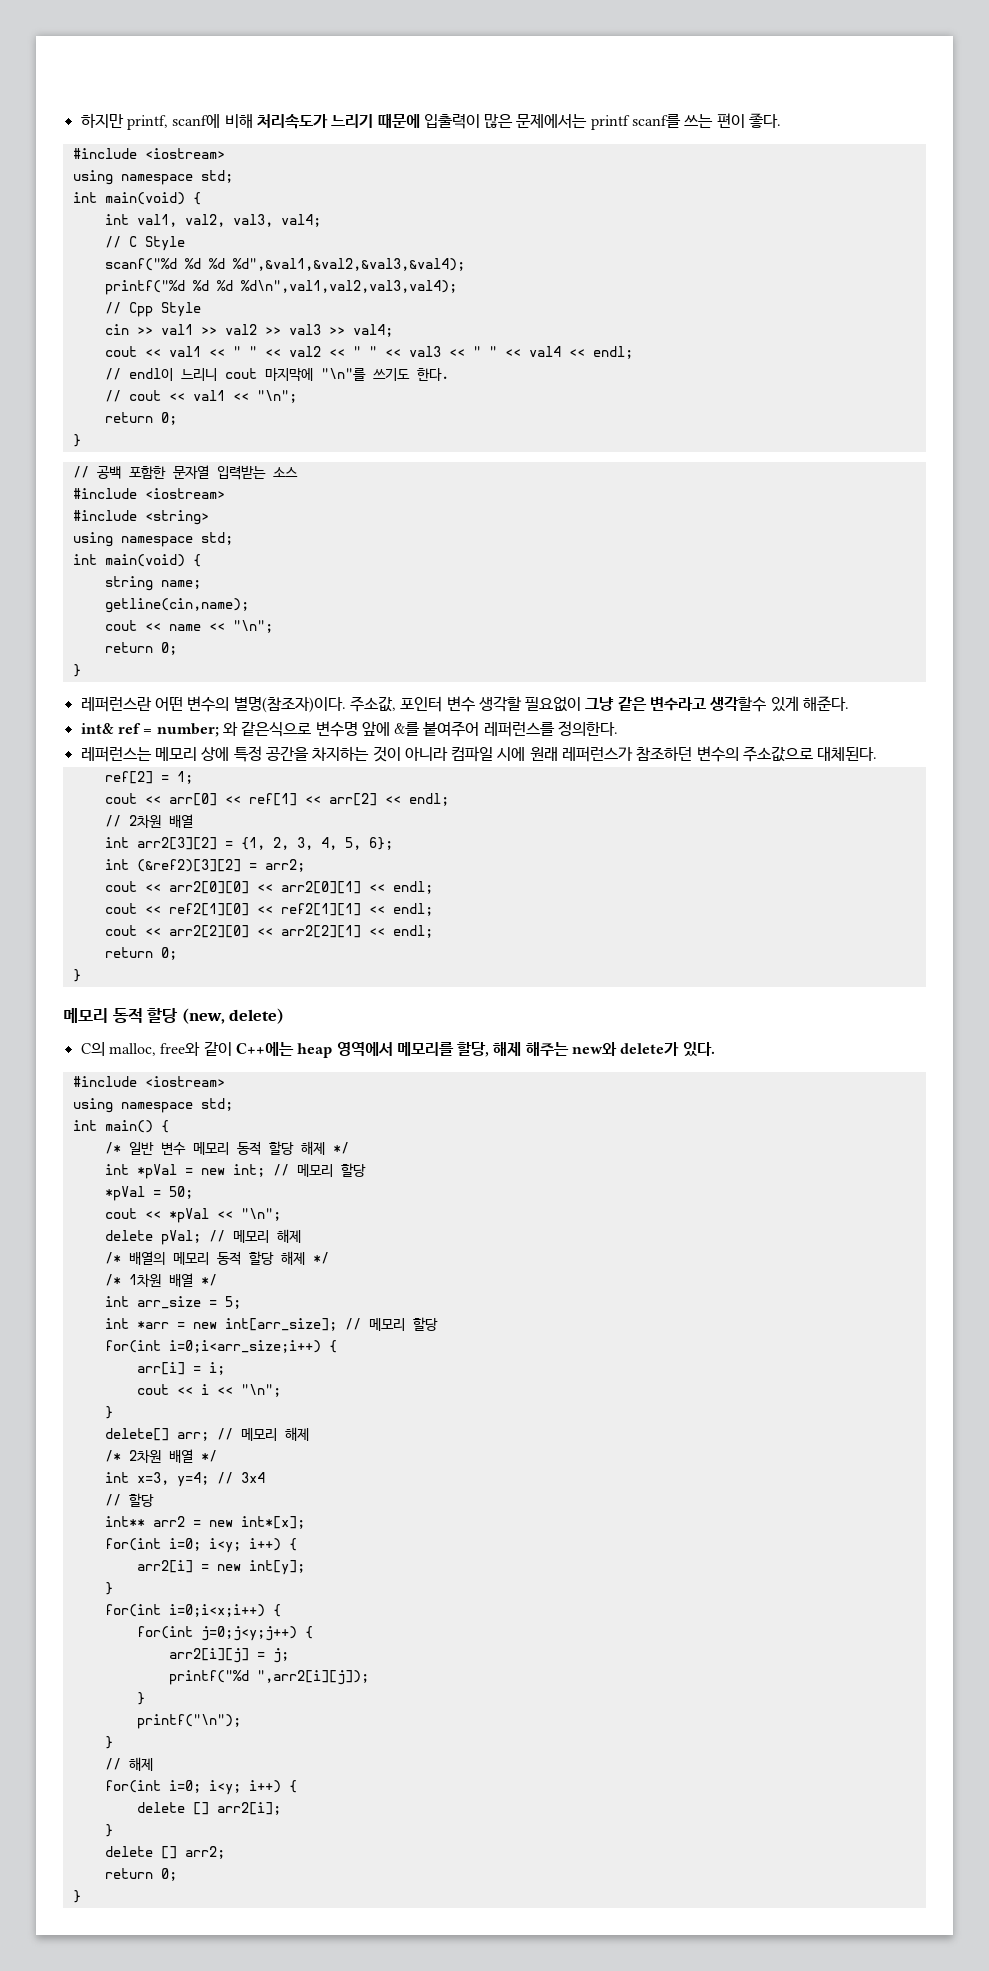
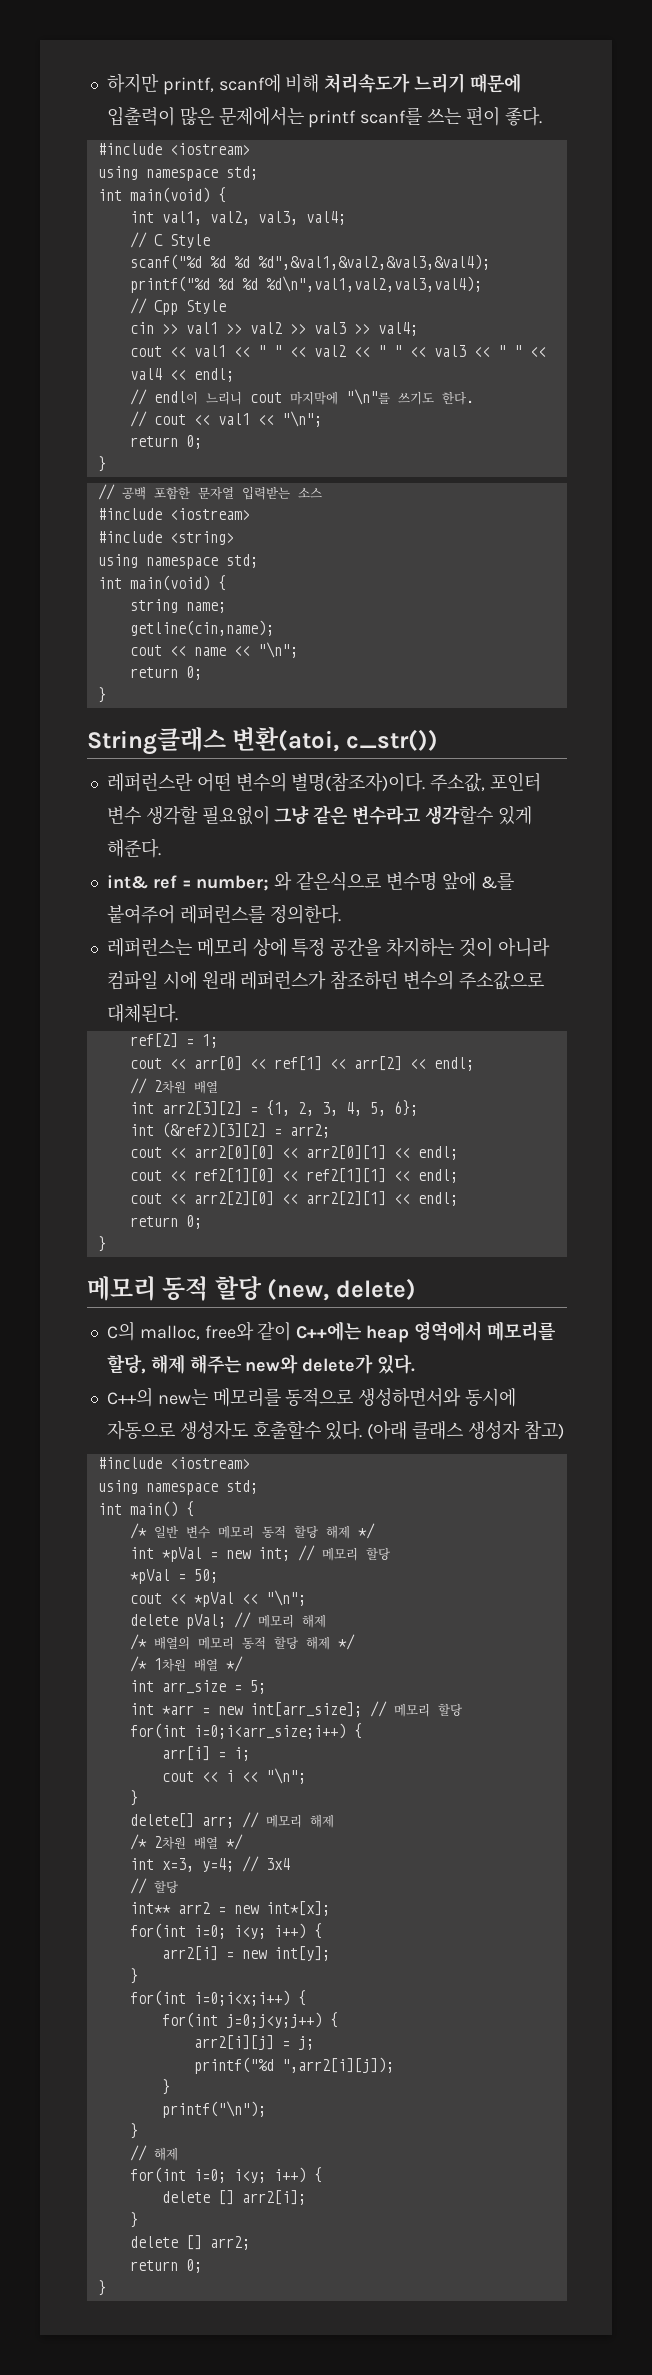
+ String클래스 변환(atoi, c_str())
+ C++의 new는 메모리를 동적으로 생성하면서와 동시에 자동으로 생성자도 호출할수 있다. (아래 클래스 생성자 참고)

